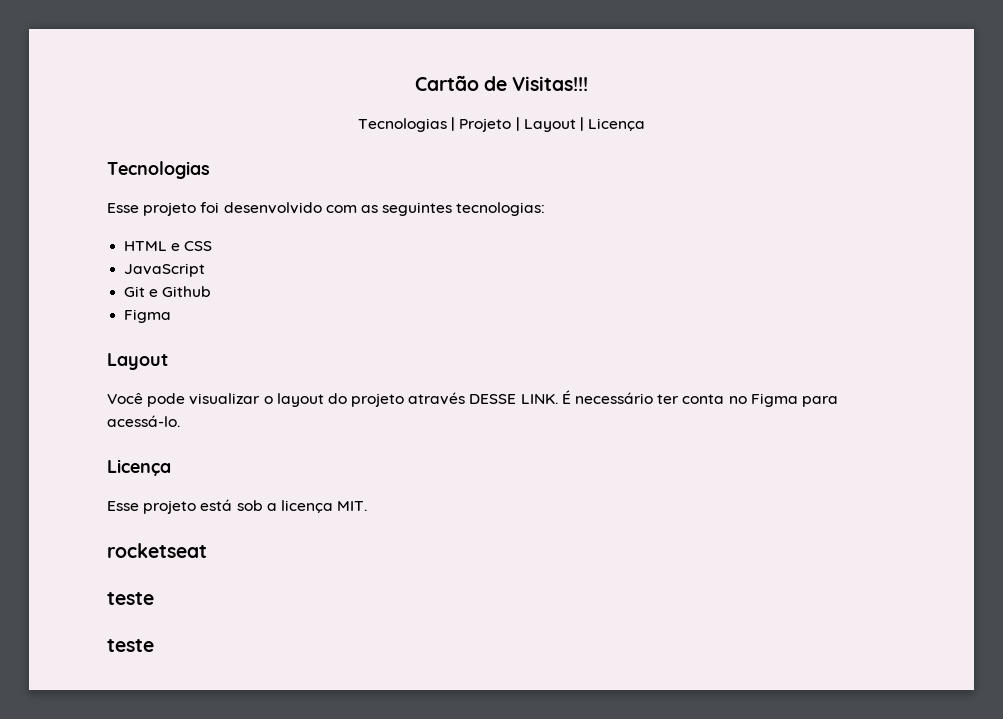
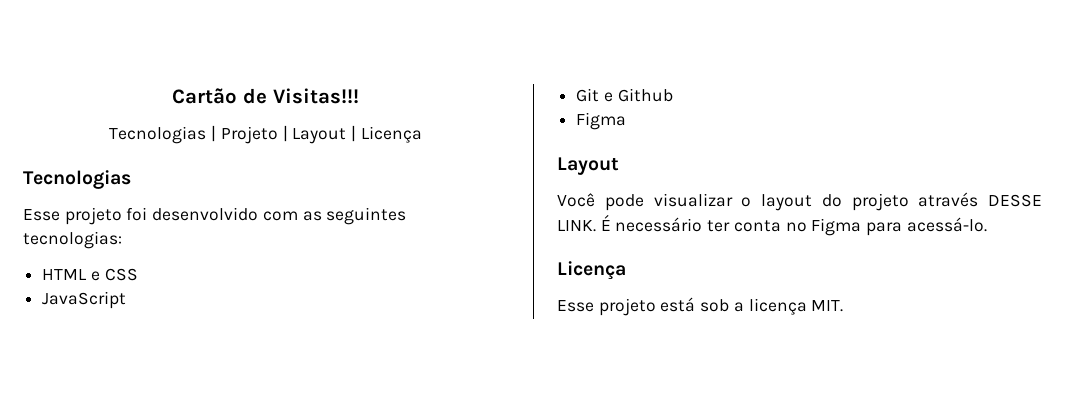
- rocketseat
- teste
- teste

